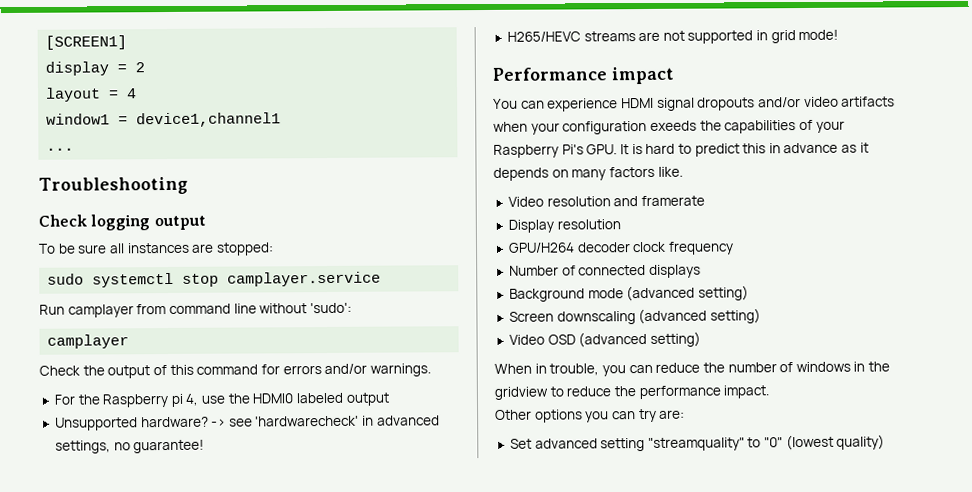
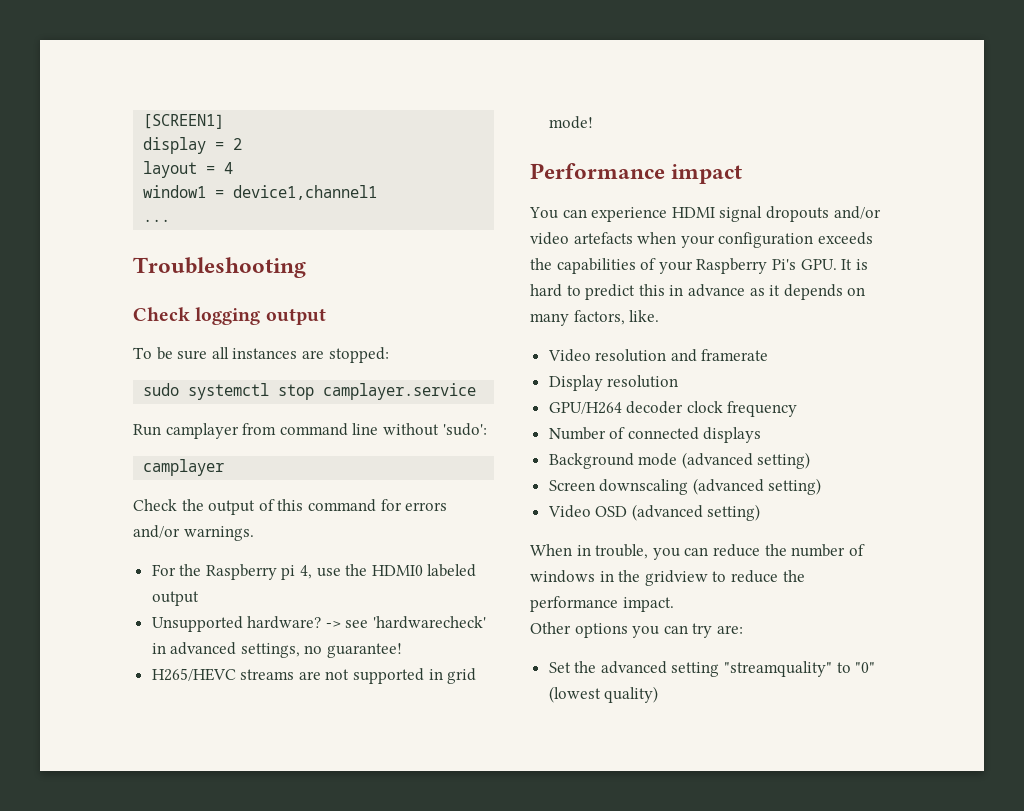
- You can experience HDMI signal dropouts and/or video artifacts when your configuration exeeds the capabilities of your Raspberry Pi's GPU. It is hard to predict this in advance as it depends on many factors like.
+ You can experience HDMI signal dropouts and/or video artefacts when your configuration exceeds the capabilities of your Raspberry Pi's GPU. It is hard to predict this in advance as it depends on many factors, like.
- Set advanced setting "streamquality" to "0" (lowest quality)
+ Set the advanced setting "streamquality" to "0" (lowest quality)

